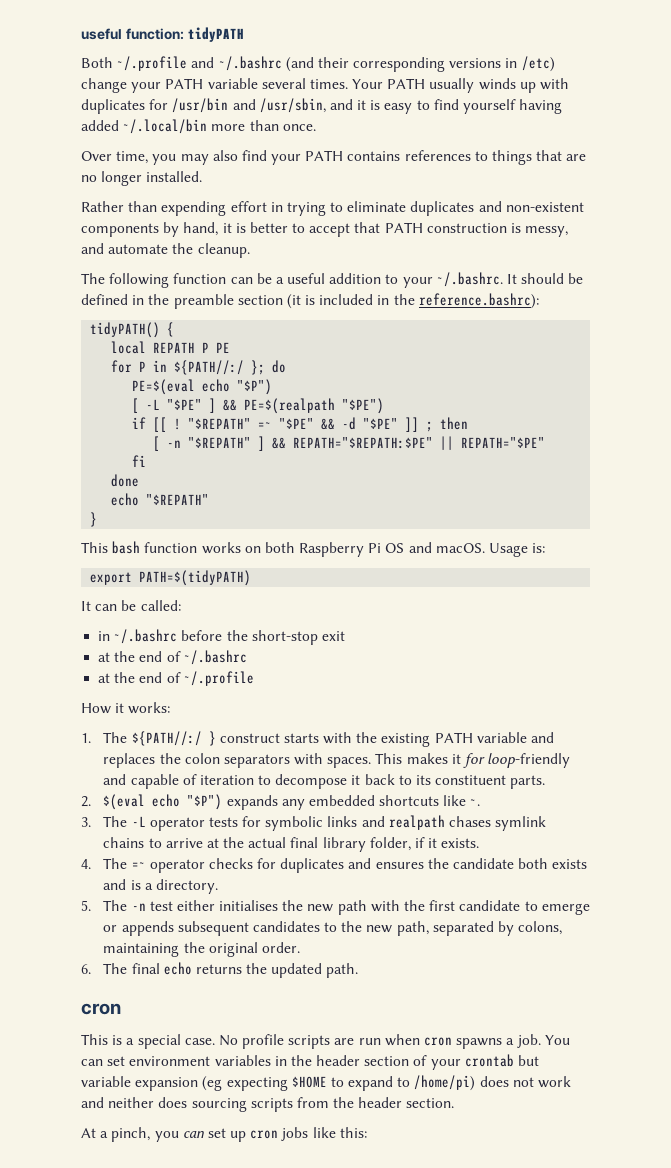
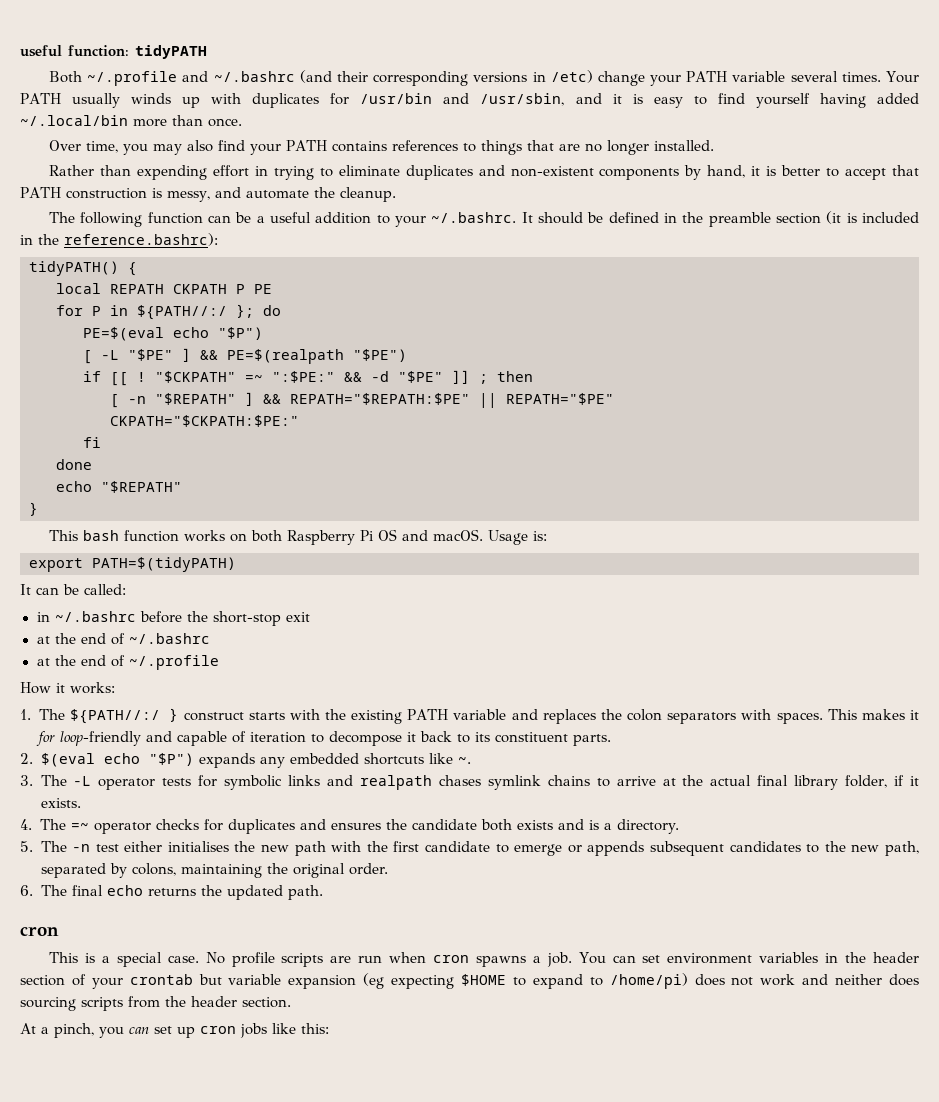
- local REPATH P PE
+ local REPATH CKPATH P PE
- "$REPATH" =~ "$PE" && -d "$PE" ]] ; then
+ "$CKPATH" =~ ":$PE:" && -d "$PE" ]] ; then
+ CKPATH="$CKPATH:$PE:"

